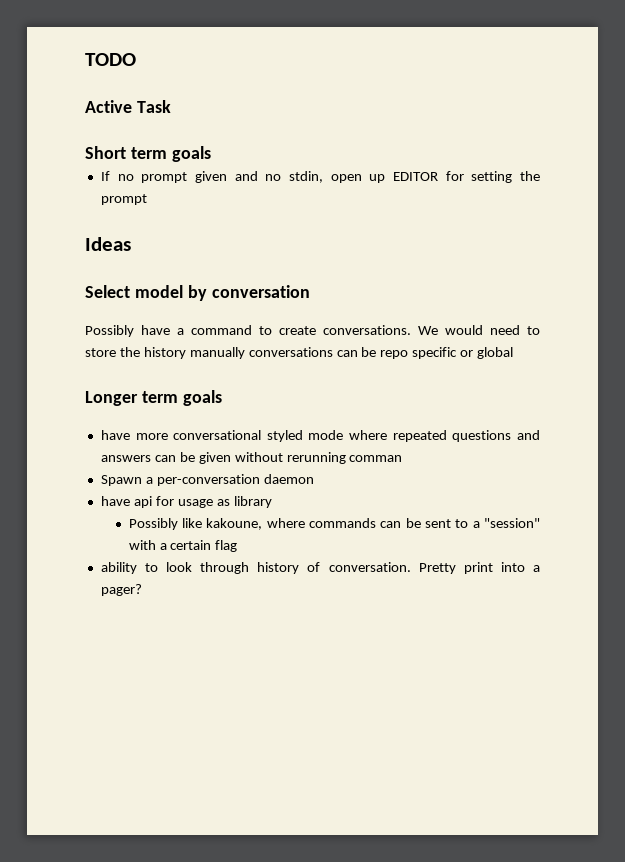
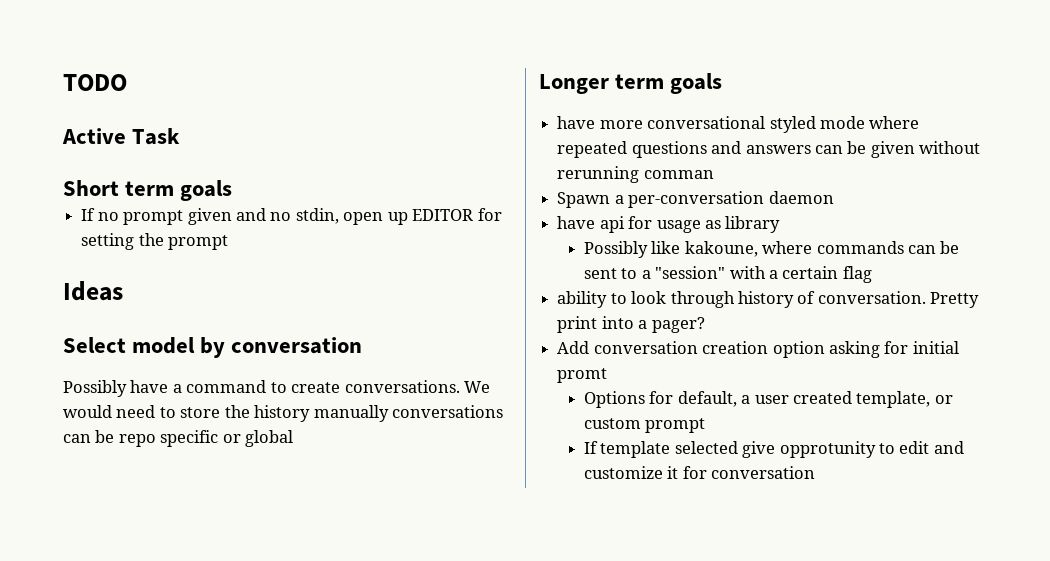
+ Add conversation creation option asking for initial promt
+ Options for default, a user created template, or custom prompt
+ If template selected give opprotunity to edit and customize it for conversation

